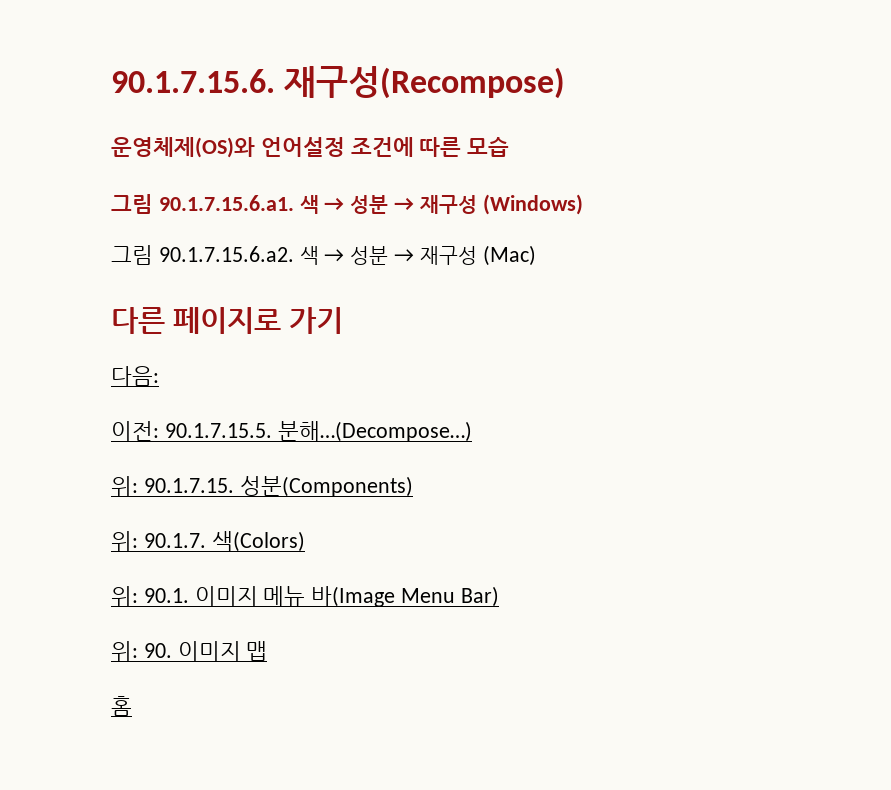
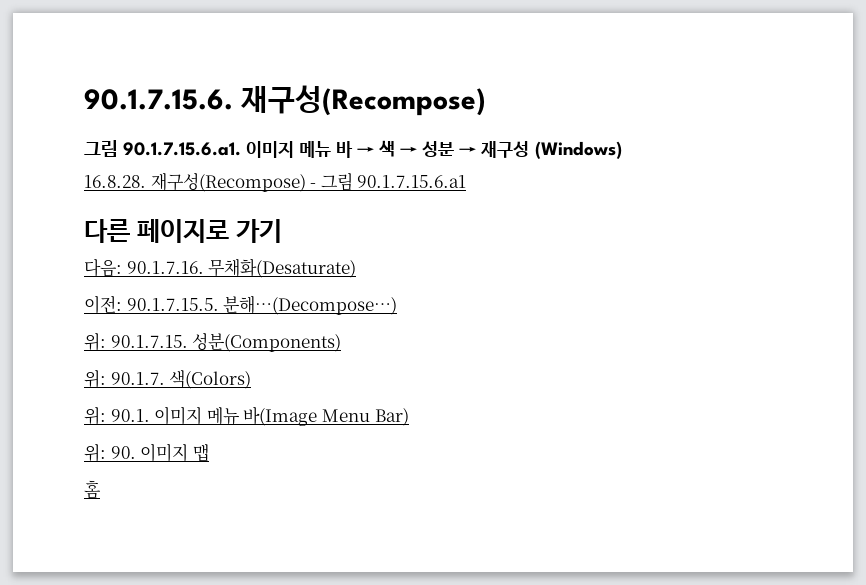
- 운영체제(OS)와 언어설정 조건에 따른 모습
- 그림 90.1.7.15.6.a1. 색 → 성분 → 재구성 (Windows)
+ 그림 90.1.7.15.6.a1. 이미지 메뉴 바 → 색 → 성분 → 재구성 (Windows)
- 그림 90.1.7.15.6.a2. 색 → 성분 → 재구성 (Mac)
+ 16.8.28. 재구성(Recompose) - 그림 90.1.7.15.6.a1
- 다음:
+ 다음: 90.1.7.16. 무채화(Desaturate)

